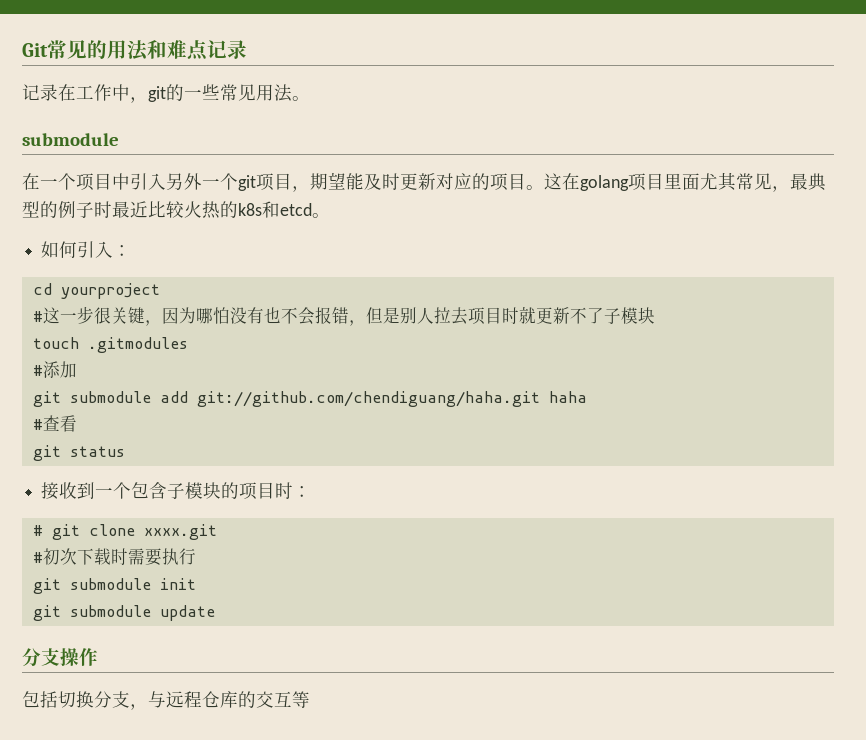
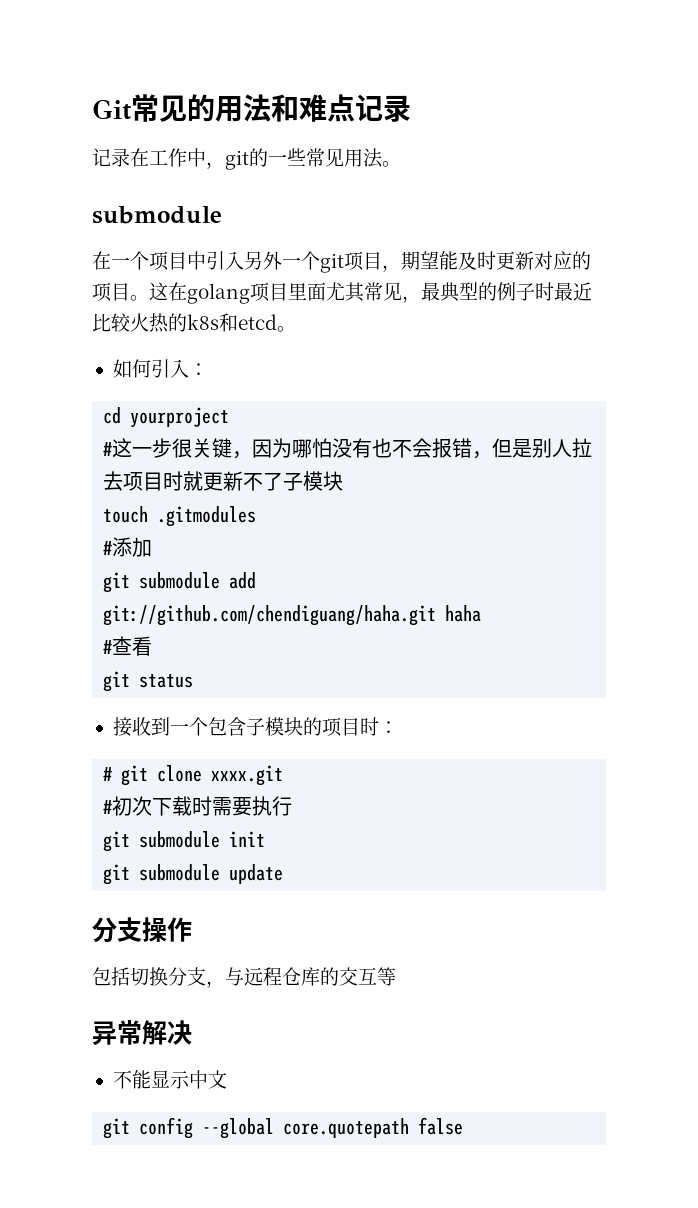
+ 异常解决
+ 不能显示中文
+ git config --global core.quotepath false

